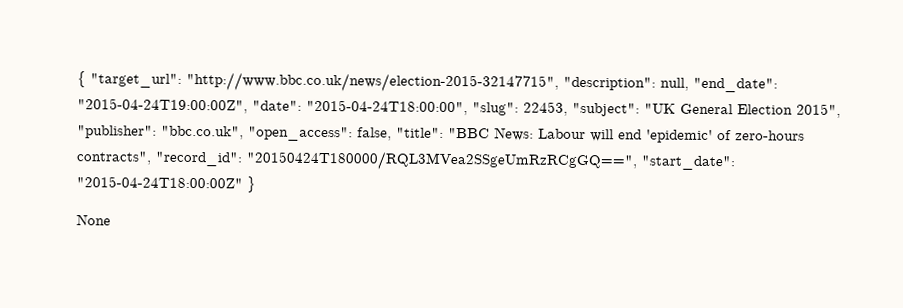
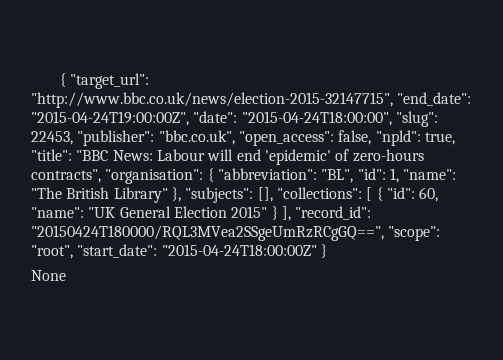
- { "target_url": "http://www.bbc.co.uk/news/election-2015-32147715", "description": null, "end_date": "2015-04-24T19:00:00Z", "date": "2015-04-24T18:00:00", "slug": 22453, "subject": "UK General Election 2015", "publisher": "bbc.co.uk", "open_access": false, "title": "BBC News: Labour will end 'epidemic' of zero-hours contracts", "record_id": "20150424T180000/RQL3MVea2SSgeUmRzRCgGQ==", "start_date": "2015-04-24T18:00:00Z" }
+ { "target_url": "http://www.bbc.co.uk/news/election-2015-32147715", "end_date": "2015-04-24T19:00:00Z", "date": "2015-04-24T18:00:00", "slug": 22453, "publisher": "bbc.co.uk", "open_access": false, "npld": true, "title": "BBC News: Labour will end 'epidemic' of zero-hours contracts", "organisation": { "abbreviation": "BL", "id": 1, "name": "The British Library" }, "subjects": [], "collections": [ { "id": 60, "name": "UK General Election 2015" } ], "record_id": "20150424T180000/RQL3MVea2SSgeUmRzRCgGQ==", "scope": "root", "start_date": "2015-04-24T18:00:00Z" }

